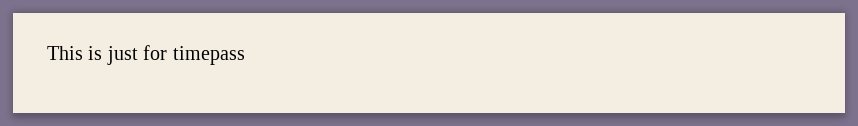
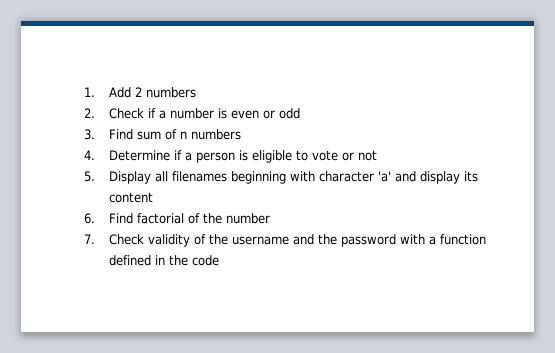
- This is just for timepass
+ 1. Add 2 numbers
+ 2. Check if a number is even or odd
+ 3. Find sum of n numbers
+ 4. Determine if a person is eligible to vote or not
+ 5. Display all filenames beginning with character 'a' and display its content
+ 6. Find factorial of the number
+ 7. Check validity of the username and the password with a function defined in the code

